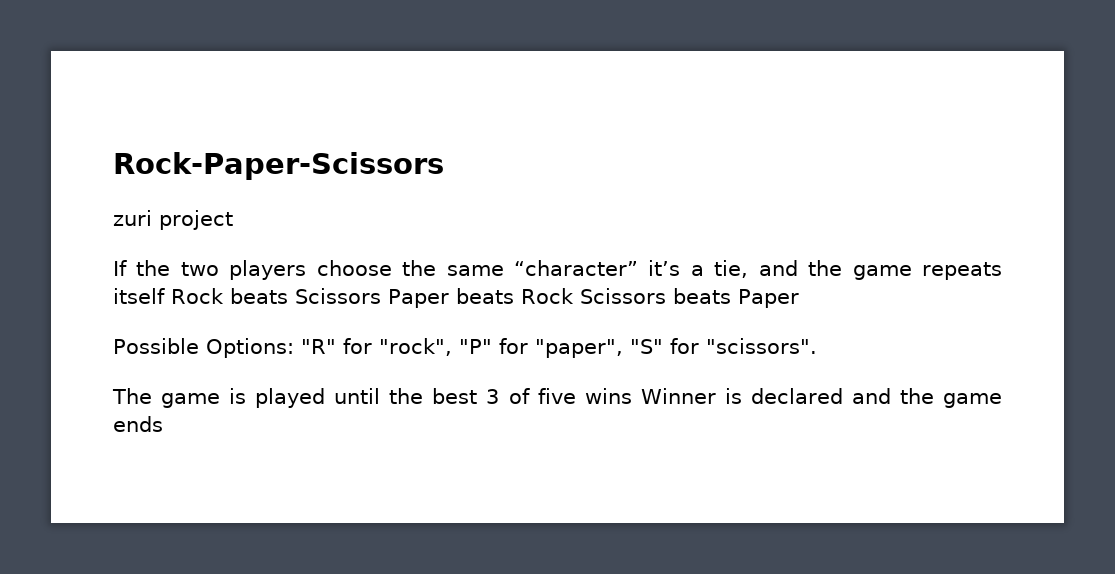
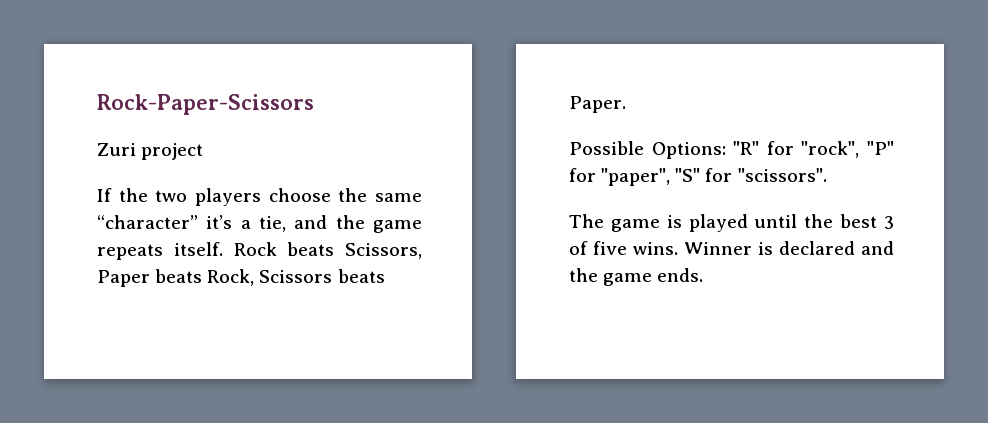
- zuri project
+ Zuri project
- If the two players choose the same “character” it’s a tie, and the game repeats itself Rock beats Scissors Paper beats Rock Scissors beats Paper
+ If the two players choose the same “character” it’s a tie, and the game repeats itself. Rock beats Scissors, Paper beats Rock, Scissors beats Paper.
- The game is played until the best 3 of five wins Winner is declared and the game ends
+ The game is played until the best 3 of five wins. Winner is declared and the game ends.

